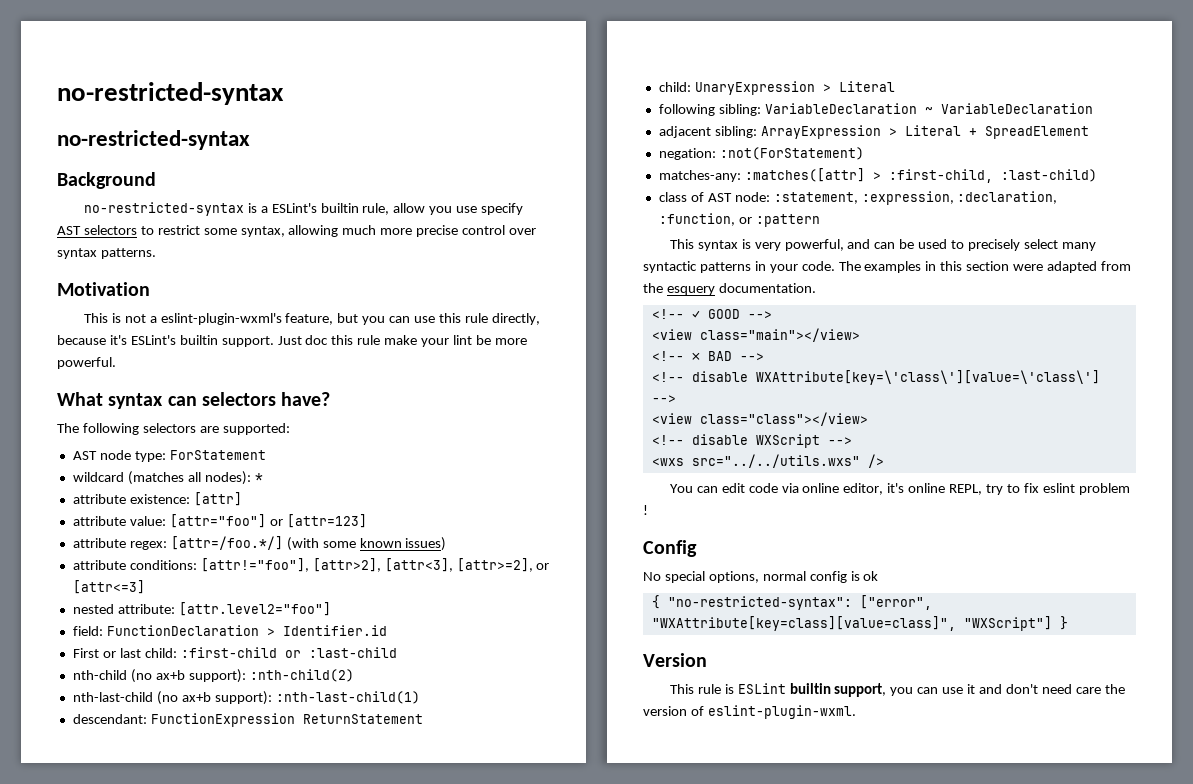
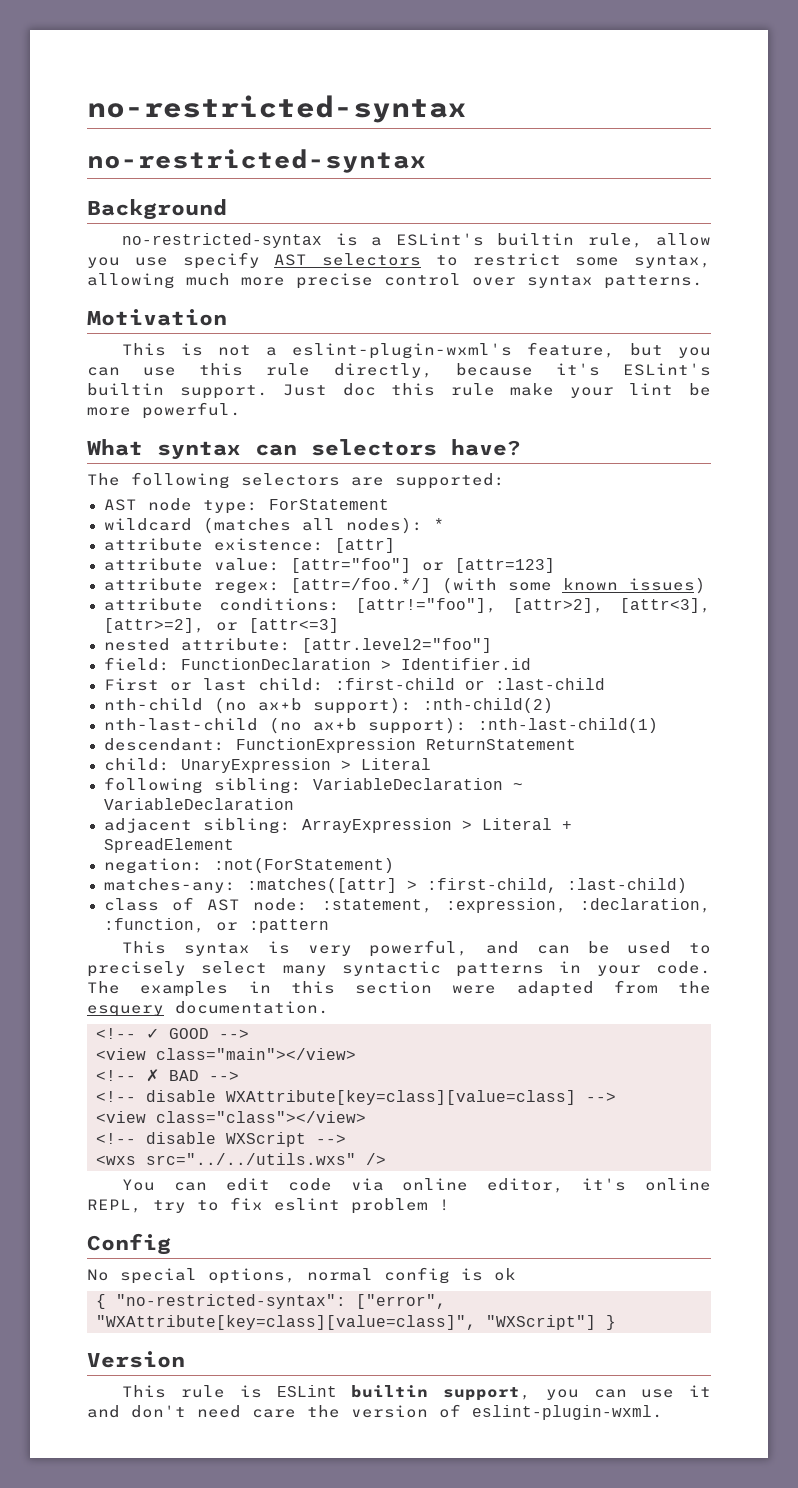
- <!-- disable WXAttribute[key=\'class\'][value=\'class\'] -->
+ <!-- disable WXAttribute[key=class][value=class] -->

